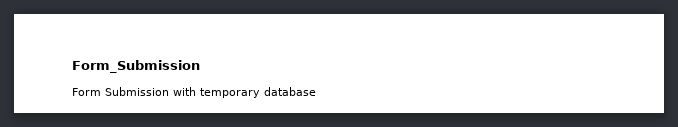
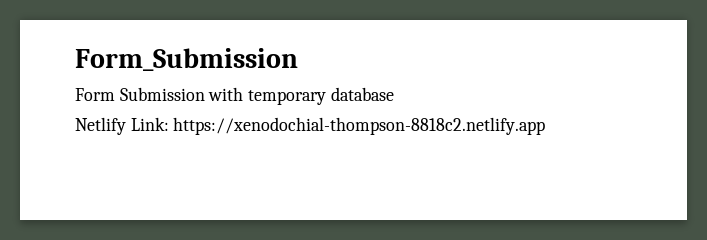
+ Netlify Link: https://xenodochial-thompson-8818c2.netlify.app

